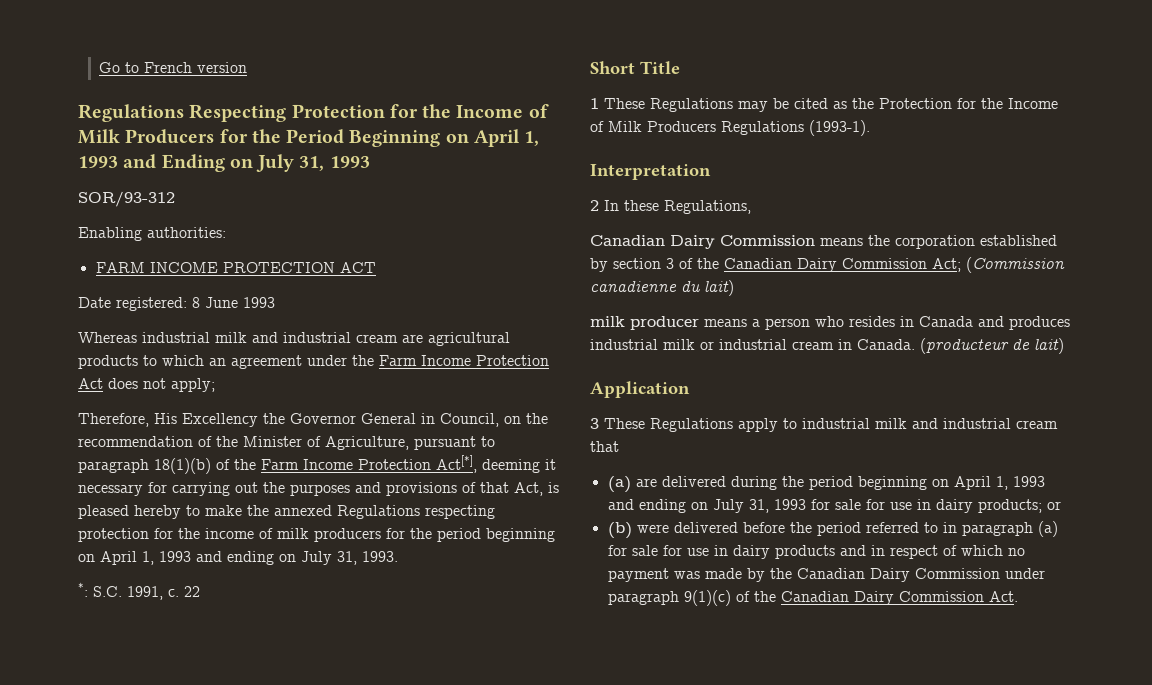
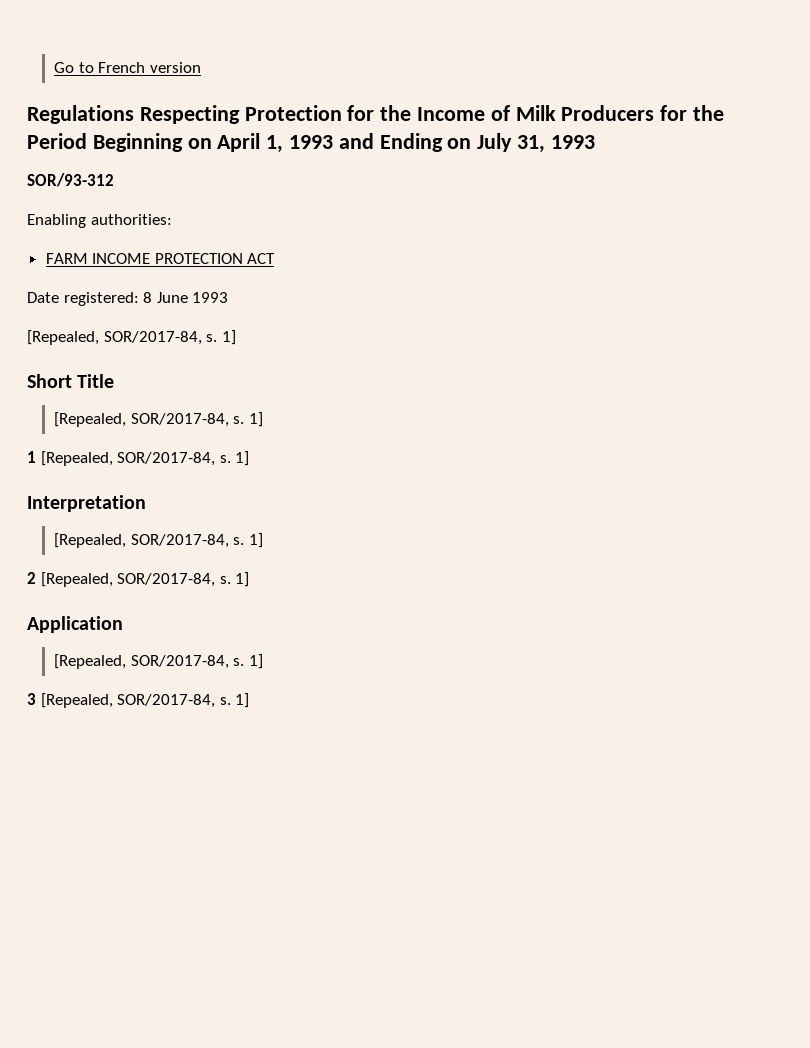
  Date registered: 8 June 1993
- Whereas industrial milk and industrial cream are agricultural products to which an agreement under the Farm Income Protection Act does not apply;
- Therefore, His Excellency the Governor General in Council, on the recommendation of the Minister of Agriculture, pursuant to paragraph 18(1)(b) of the Farm Income Protection Act[*], deeming it necessary for carrying out the purposes and provisions of that Act, is pleased hereby to make the annexed Regulations respecting protection for the income of milk producers for the period beginning on April 1, 1993 and ending on July 31, 1993.
- *: S.C. 1991, c. 22
+ [Repealed, SOR/2017-84, s. 1]
  Short Title
- 1 These Regulations may be cited as the Protection for the Income of Milk Producers Regulations (1993-1).
+ [Repealed, SOR/2017-84, s. 1]
+ 1 [Repealed, SOR/2017-84, s. 1]
  Interpretation
- 2 In these Regulations,
- Canadian Dairy Commission means the corporation established by section 3 of the Canadian Dairy Commission Act; (Commission canadienne du lait)
- milk producer means a person who resides in Canada and produces industrial milk or industrial cream in Canada. (producteur de lait)
+ [Repealed, SOR/2017-84, s. 1]
+ 2 [Repealed, SOR/2017-84, s. 1]
  Application
- 3 These Regulations apply to industrial milk and industrial cream that
- (a) are delivered during the period beginning on April 1, 1993 and ending on July 31, 1993 for sale for use in dairy products; or
- (b) were delivered before the period referred to in paragraph (a) for sale for use in dairy products and in respect of which no payment was made by the Canadian Dairy Commission under paragraph 9(1)(c) of the Canadian Dairy Commission Act.
+ [Repealed, SOR/2017-84, s. 1]
+ 3 [Repealed, SOR/2017-84, s. 1]

